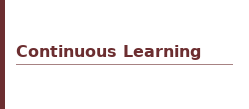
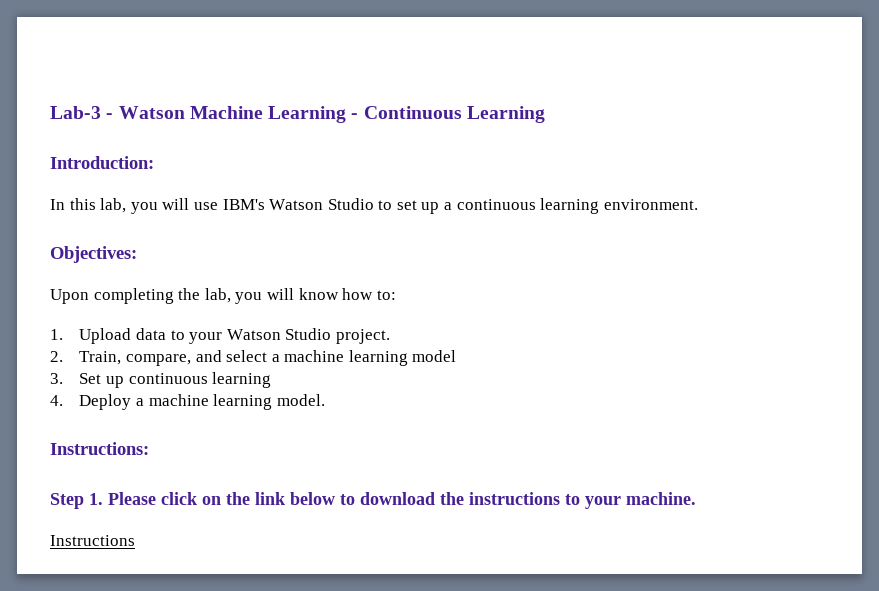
- Continuous Learning
+ Lab-3 - Watson Machine Learning - Continuous Learning
+ Introduction:
+ In this lab, you will use IBM's Watson Studio to set up a continuous learning environment.
+ Objectives:
+ Upon completing the lab, you will know how to:
+ 1. Upload data to your Watson Studio project.
+ 2. Train, compare, and select a machine learning model
+ 3. Set up continuous learning
+ 4. Deploy a machine learning model.
+ Instructions:
+ Step 1. Please click on the link below to download the instructions to your machine.
+ Instructions

